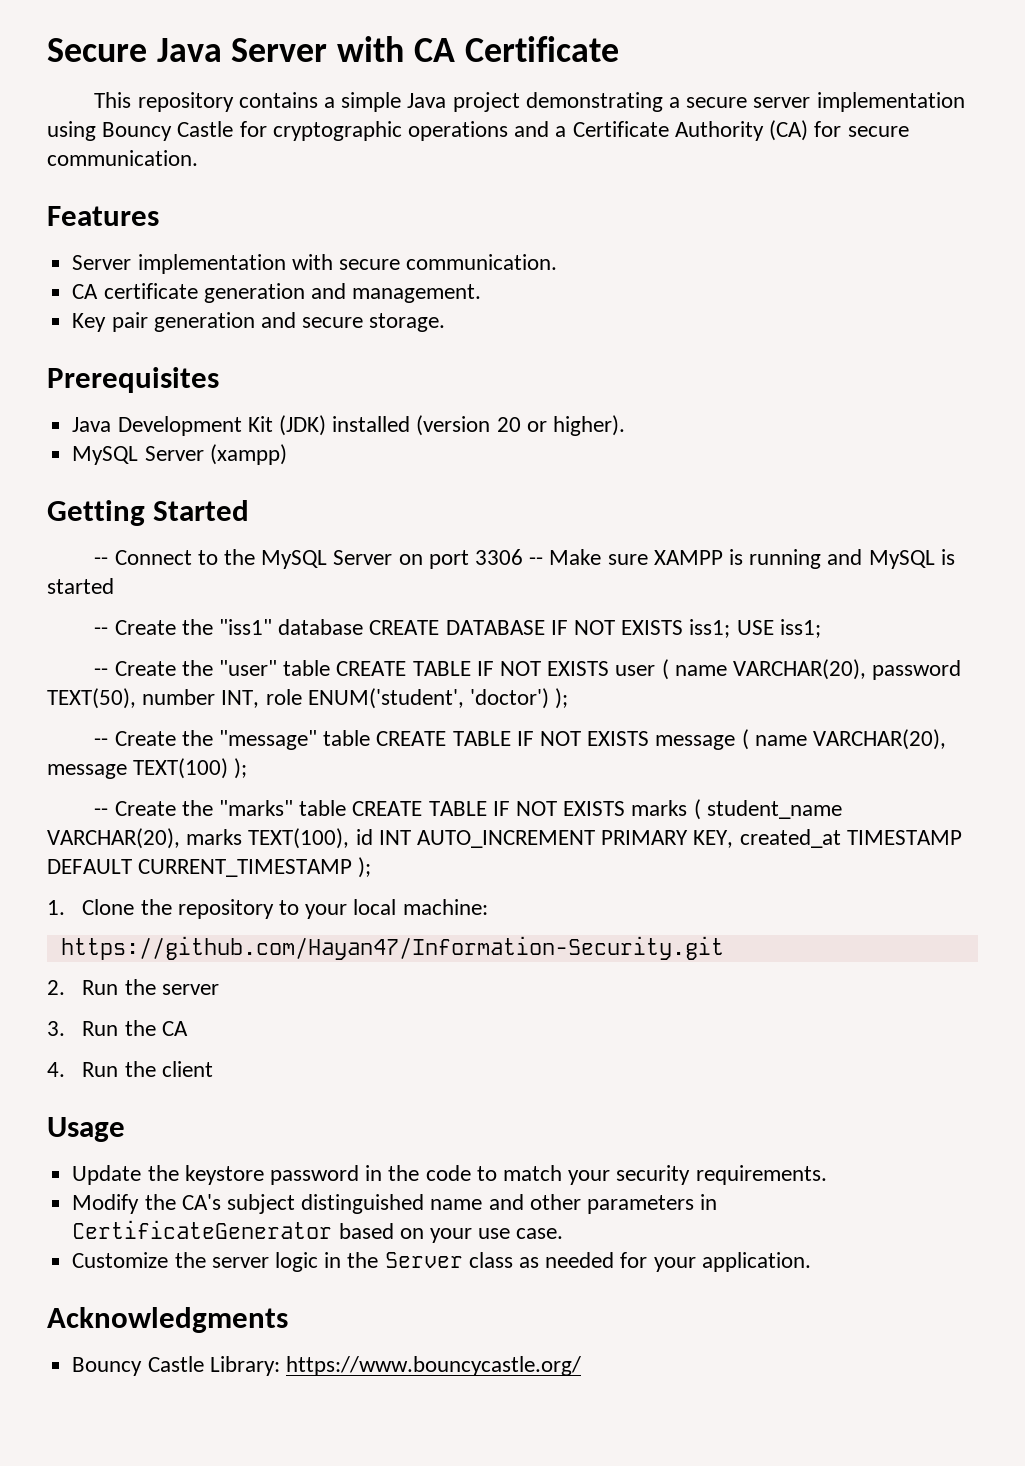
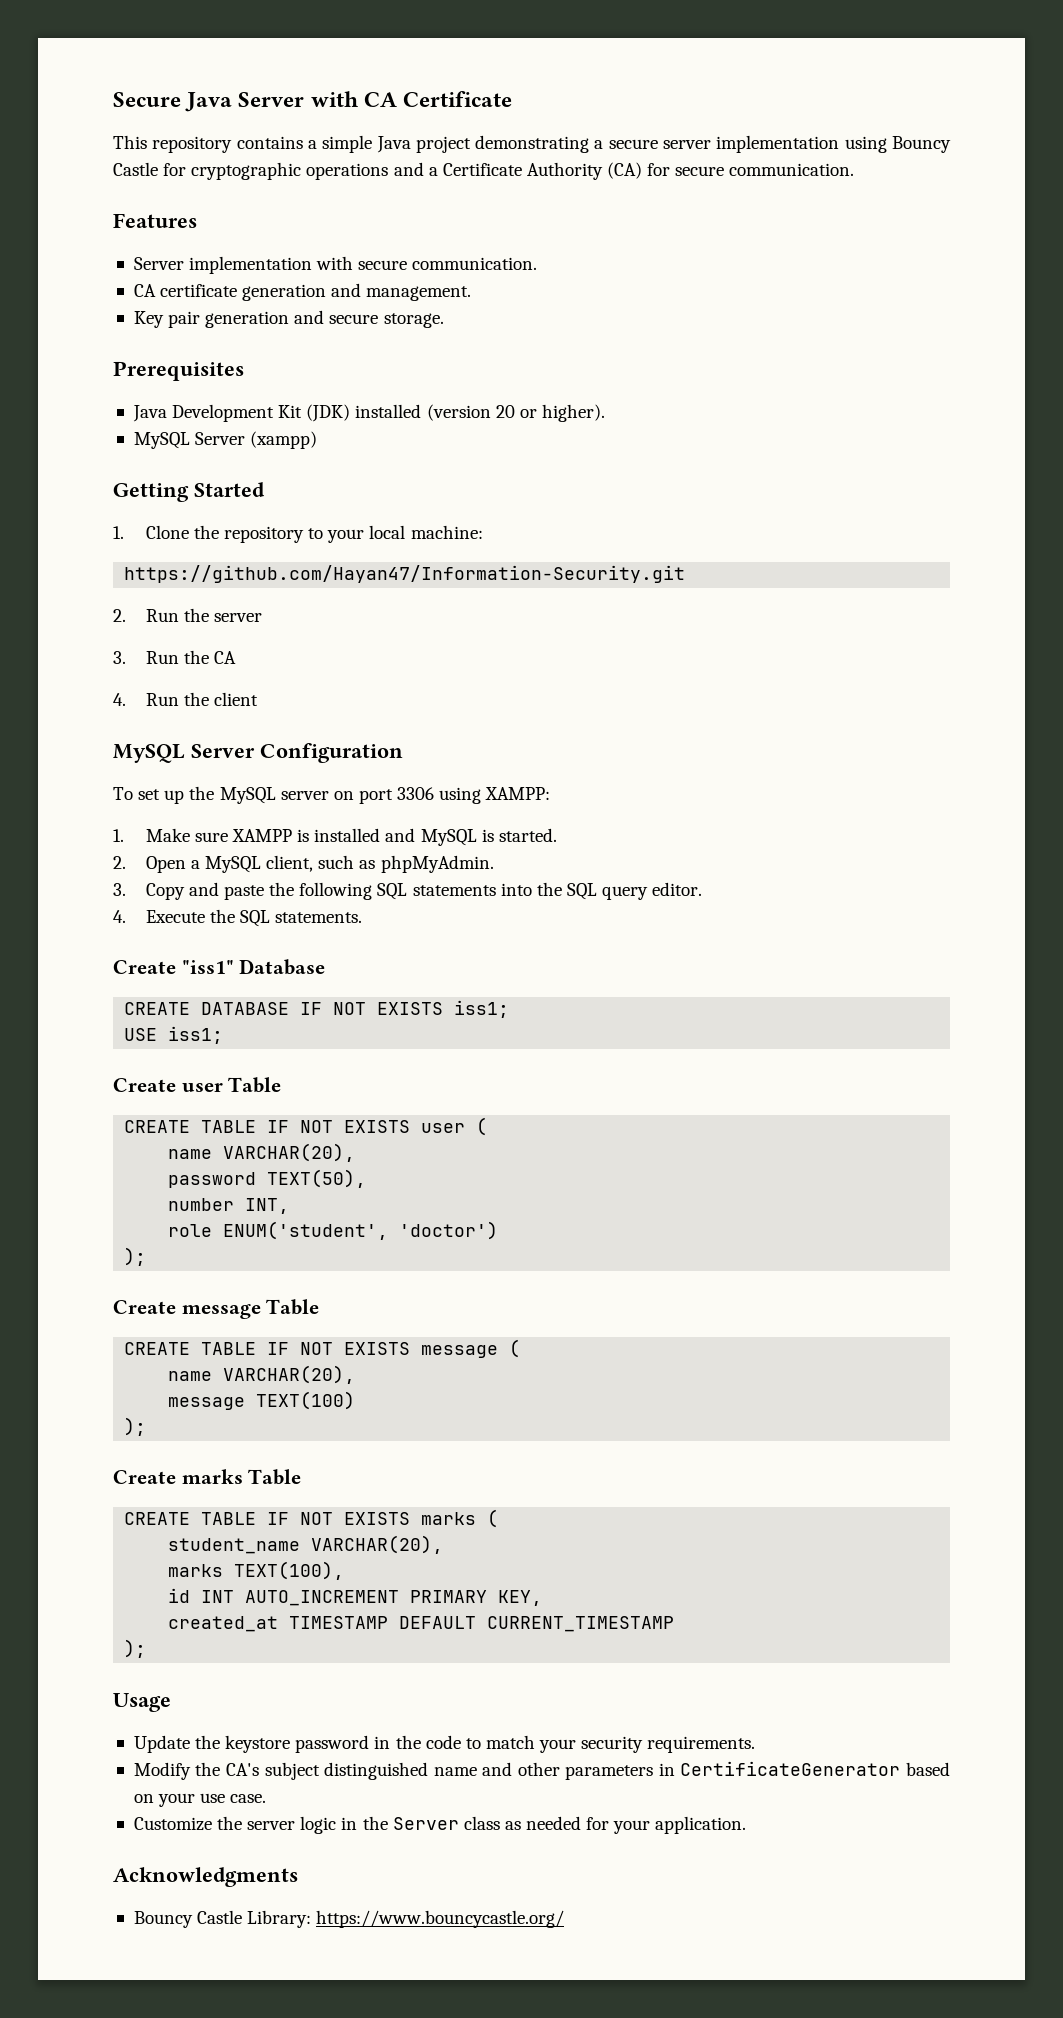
- -- Connect to the MySQL Server on port 3306 -- Make sure XAMPP is running and MySQL is started
- -- Create the "iss1" database CREATE DATABASE IF NOT EXISTS iss1; USE iss1;
- -- Create the "user" table CREATE TABLE IF NOT EXISTS user ( name VARCHAR(20), password TEXT(50), number INT, role ENUM('student', 'doctor') );
- -- Create the "message" table CREATE TABLE IF NOT EXISTS message ( name VARCHAR(20), message TEXT(100) );
- -- Create the "marks" table CREATE TABLE IF NOT EXISTS marks ( student_name VARCHAR(20), marks TEXT(100), id INT AUTO_INCREMENT PRIMARY KEY, created_at TIMESTAMP DEFAULT CURRENT_TIMESTAMP );
+ MySQL Server Configuration
+ To set up the MySQL server on port 3306 using XAMPP:
+ 1. Make sure XAMPP is installed and MySQL is started.
+ 2. Open a MySQL client, such as phpMyAdmin.
+ 3. Copy and paste the following SQL statements into the SQL query editor.
+ 4. Execute the SQL statements.
+ Create "iss1" Database
+ CREATE DATABASE IF NOT EXISTS iss1;
+ USE iss1;
+ Create user Table
+ CREATE TABLE IF NOT EXISTS user (
+ name VARCHAR(20),
+ password TEXT(50),
+ number INT,
+ role ENUM('student', 'doctor')
+ );
+ Create message Table
+ CREATE TABLE IF NOT EXISTS message (
+ name VARCHAR(20),
+ message TEXT(100)
+ );
+ Create marks Table
+ CREATE TABLE IF NOT EXISTS marks (
+ student_name VARCHAR(20),
+ marks TEXT(100),
+ id INT AUTO_INCREMENT PRIMARY KEY,
+ created_at TIMESTAMP DEFAULT CURRENT_TIMESTAMP
+ );

